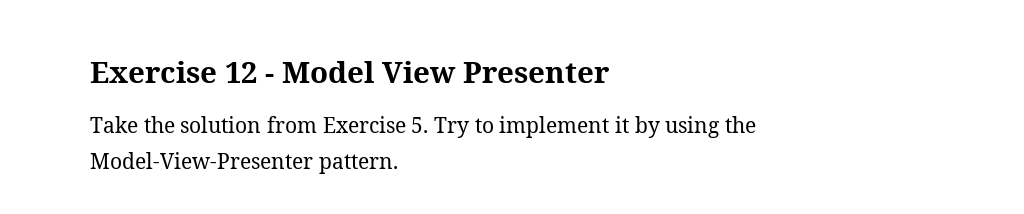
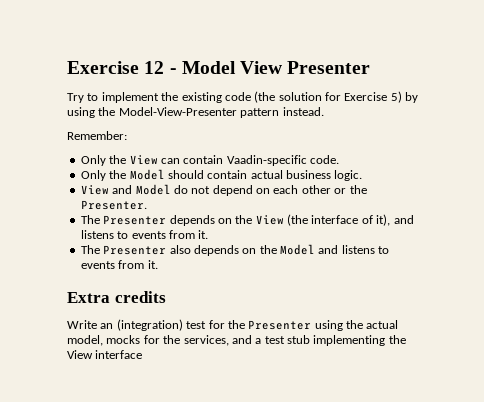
- Take the solution from Exercise 5. Try to implement it by using the Model-View-Presenter pattern.
+ Try to implement the existing code (the solution for Exercise 5) by using the Model-View-Presenter pattern instead.
+ Remember:
+ Only the View can contain Vaadin-specific code.
+ Only the Model should contain actual business logic.
+ View and Model do not depend on each other or the Presenter.
+ The Presenter depends on the View (the interface of it), and listens to events from it.
+ The Presenter also depends on the Model and listens to events from it.
+ Extra credits
+ Write an (integration) test for the Presenter using the actual model, mocks for the services, and a test stub implementing the View interface

